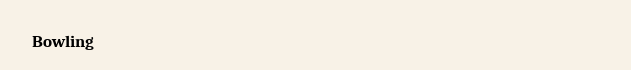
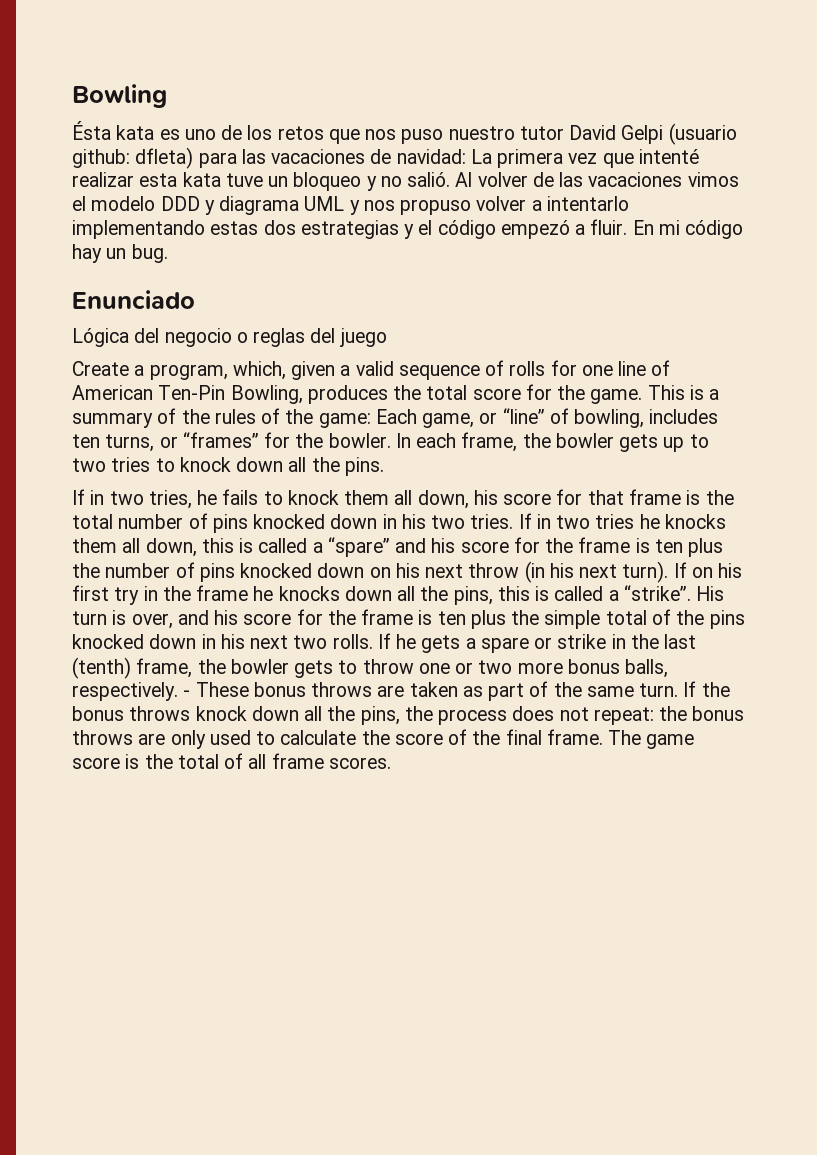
+ Ésta kata es uno de los retos que nos puso nuestro tutor David Gelpi (usuario github: dfleta) para las vacaciones de navidad: La primera vez que intenté realizar esta kata tuve un bloqueo y no salió. Al volver de las vacaciones vimos el modelo DDD y diagrama UML y nos propuso volver a intentarlo implementando estas dos estrategias y el código empezó a fluir. En mi código hay un bug.
+ Enunciado
+ Lógica del negocio o reglas del juego
+ Create a program, which, given a valid sequence of rolls for one line of American Ten-Pin Bowling, produces the total score for the game. This is a summary of the rules of the game: Each game, or “line” of bowling, includes ten turns, or “frames” for the bowler. In each frame, the bowler gets up to two tries to knock down all the pins.
+ If in two tries, he fails to knock them all down, his score for that frame is the total number of pins knocked down in his two tries. If in two tries he knocks them all down, this is called a “spare” and his score for the frame is ten plus the number of pins knocked down on his next throw (in his next turn). If on his first try in the frame he knocks down all the pins, this is called a “strike”. His turn is over, and his score for the frame is ten plus the simple total of the pins knocked down in his next two rolls. If he gets a spare or strike in the last (tenth) frame, the bowler gets to throw one or two more bonus balls, respectively. - These bonus throws are taken as part of the same turn. If the bonus throws knock down all the pins, the process does not repeat: the bonus throws are only used to calculate the score of the final frame. The game score is the total of all frame scores.

